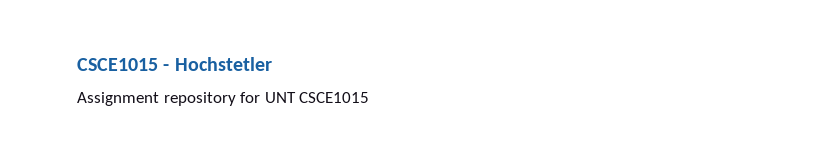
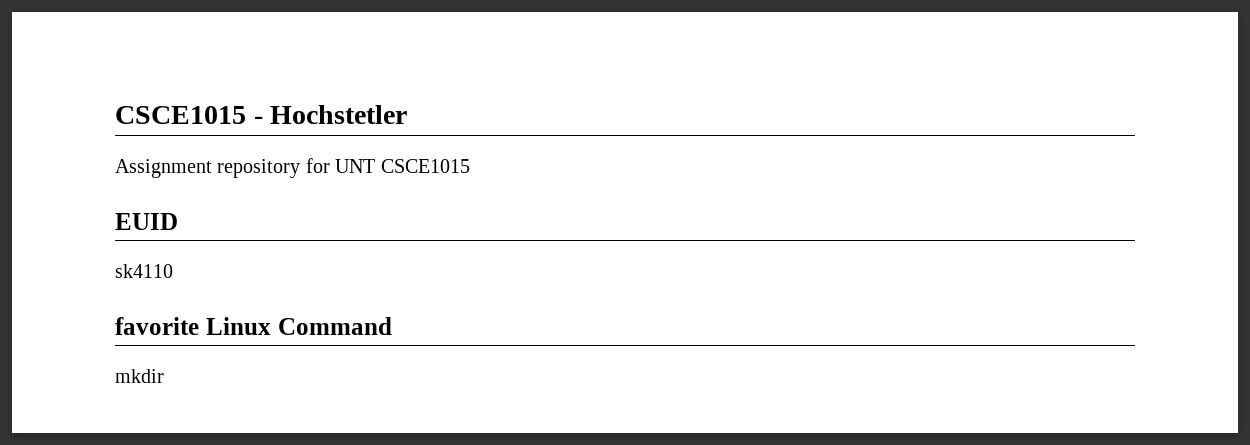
+ EUID
+ sk4110
+ favorite Linux Command
+ mkdir

